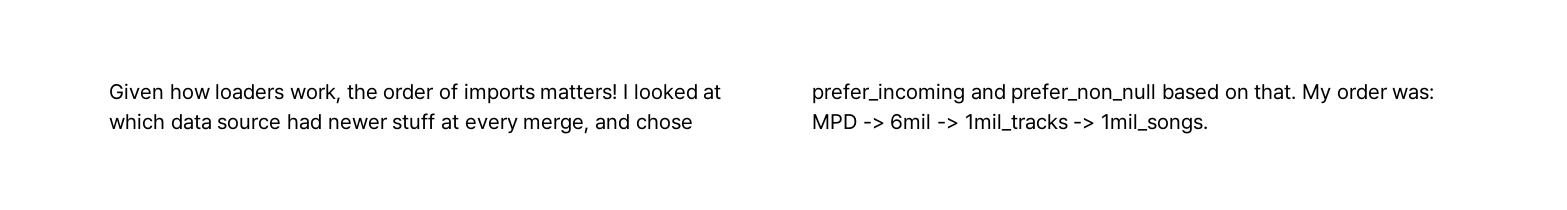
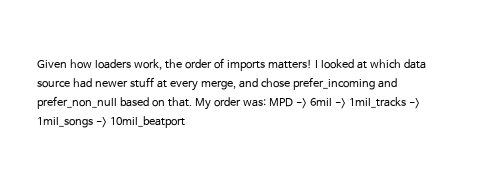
- My order was: MPD -> 6mil -> 1mil_tracks -> 1mil_songs.
+ My order was: MPD -> 6mil -> 1mil_tracks -> 1mil_songs -> 10mil_beatport

